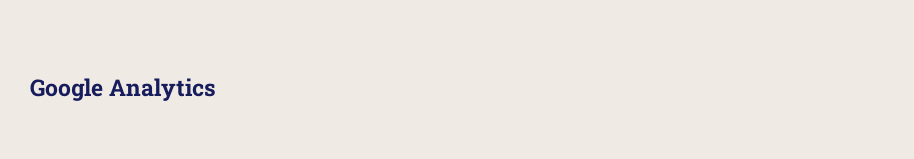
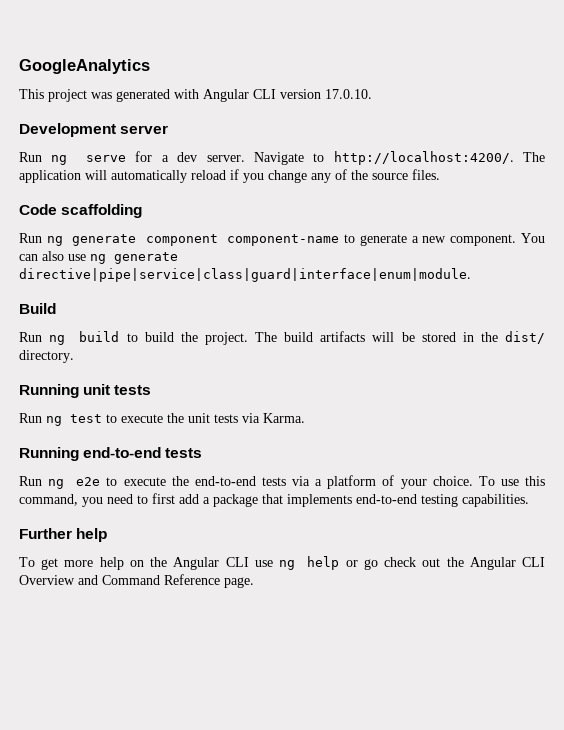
- Google Analytics
+ GoogleAnalytics
+ This project was generated with Angular CLI version 17.0.10.
+ Development server
+ Run ng serve for a dev server. Navigate to http://localhost:4200/. The application will automatically reload if you change any of the source files.
+ Code scaffolding
+ Run ng generate component component-name to generate a new component. You can also use ng generate directive|pipe|service|class|guard|interface|enum|module.
+ Build
+ Run ng build to build the project. The build artifacts will be stored in the dist/ directory.
+ Running unit tests
+ Run ng test to execute the unit tests via Karma.
+ Running end-to-end tests
+ Run ng e2e to execute the end-to-end tests via a platform of your choice. To use this command, you need to first add a package that implements end-to-end testing capabilities.
+ Further help
+ To get more help on the Angular CLI use ng help or go check out the Angular CLI Overview and Command Reference page.

